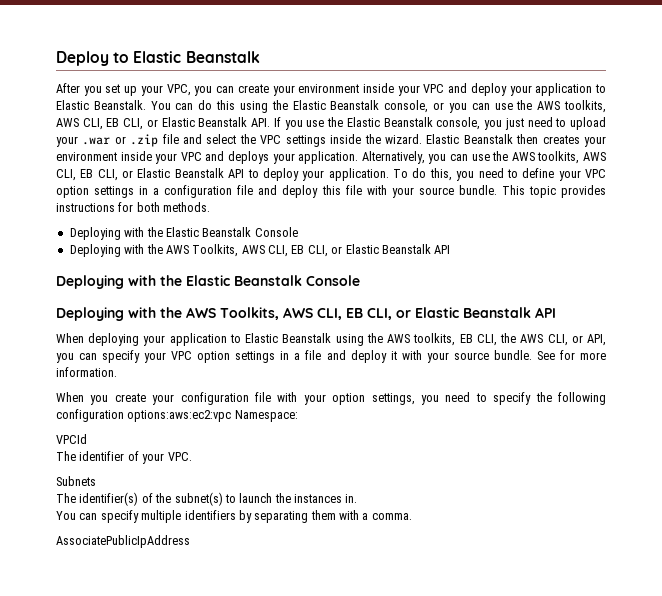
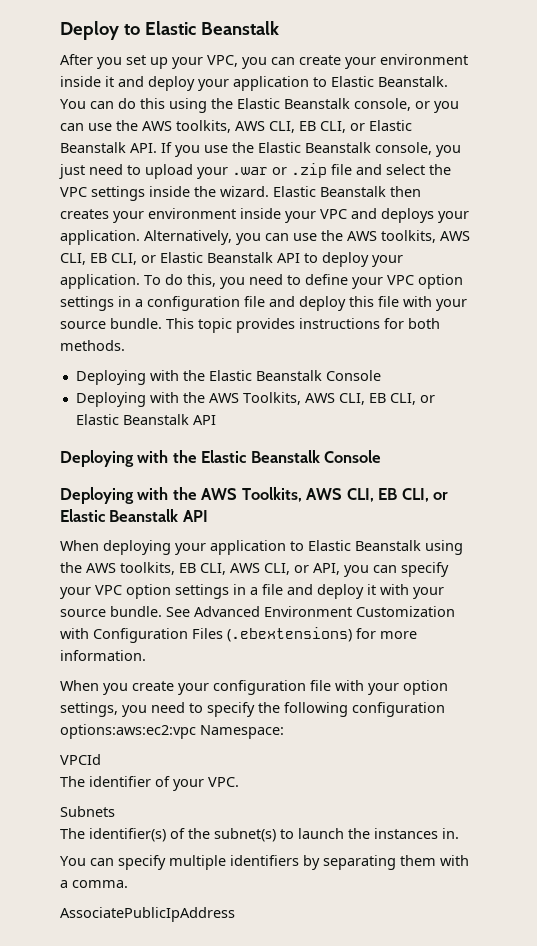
- After you set up your VPC, you can create your environment inside your VPC and deploy your application to Elastic Beanstalk.
+ After you set up your VPC, you can create your environment inside it and deploy your application to Elastic Beanstalk.
- When deploying your application to Elastic Beanstalk using the AWS toolkits, EB CLI, the AWS CLI, or API, you can specify your VPC option settings in a file and deploy it with your source bundle.
+ When deploying your application to Elastic Beanstalk using the AWS toolkits, EB CLI, AWS CLI, or API, you can specify your VPC option settings in a file and deploy it with your source bundle.
- See for more information.
+ See Advanced Environment Customization with Configuration Files (.ebextensions) for more information.

